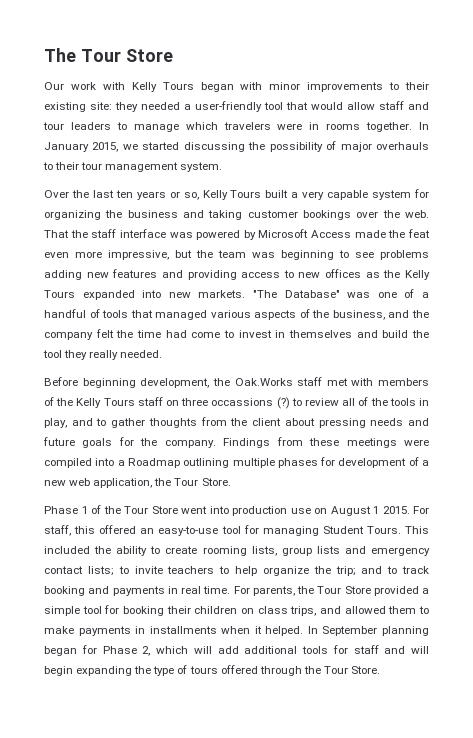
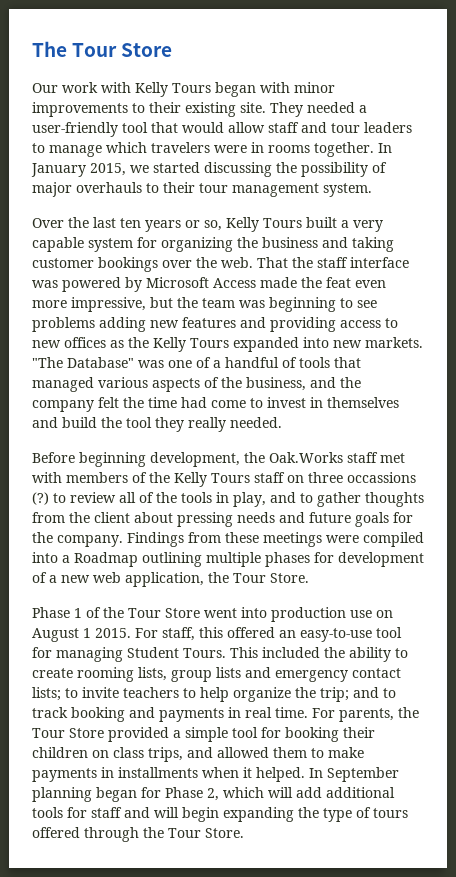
- Our work with Kelly Tours began with minor improvements to their existing site: they needed a user-friendly tool that would allow staff and tour leaders to manage which travelers were in rooms together.
+ Our work with Kelly Tours began with minor improvements to their existing site. They needed a user-friendly tool that would allow staff and tour leaders to manage which travelers were in rooms together.

